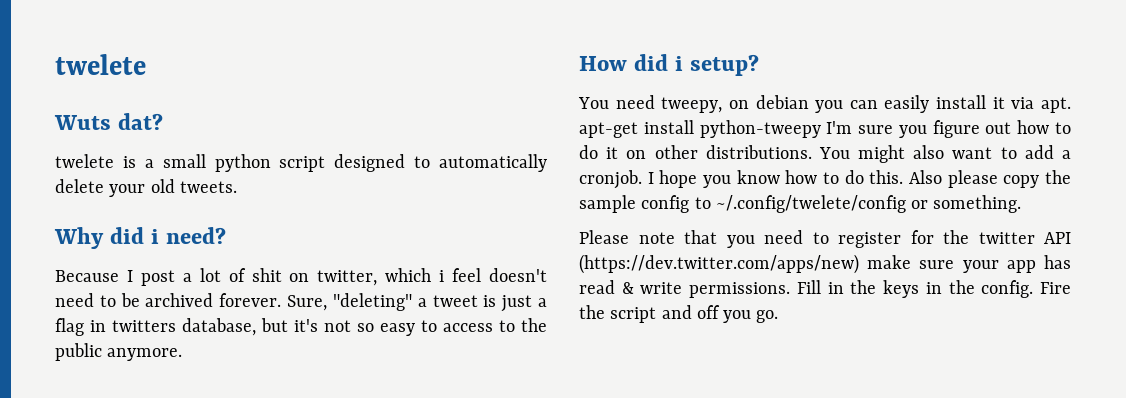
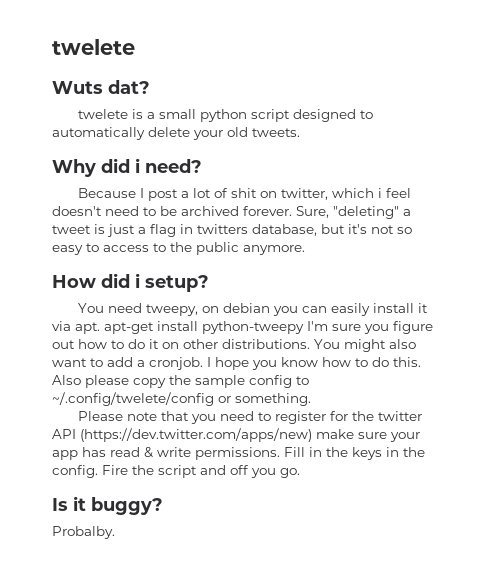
+ Is it buggy?
+ Probalby.

